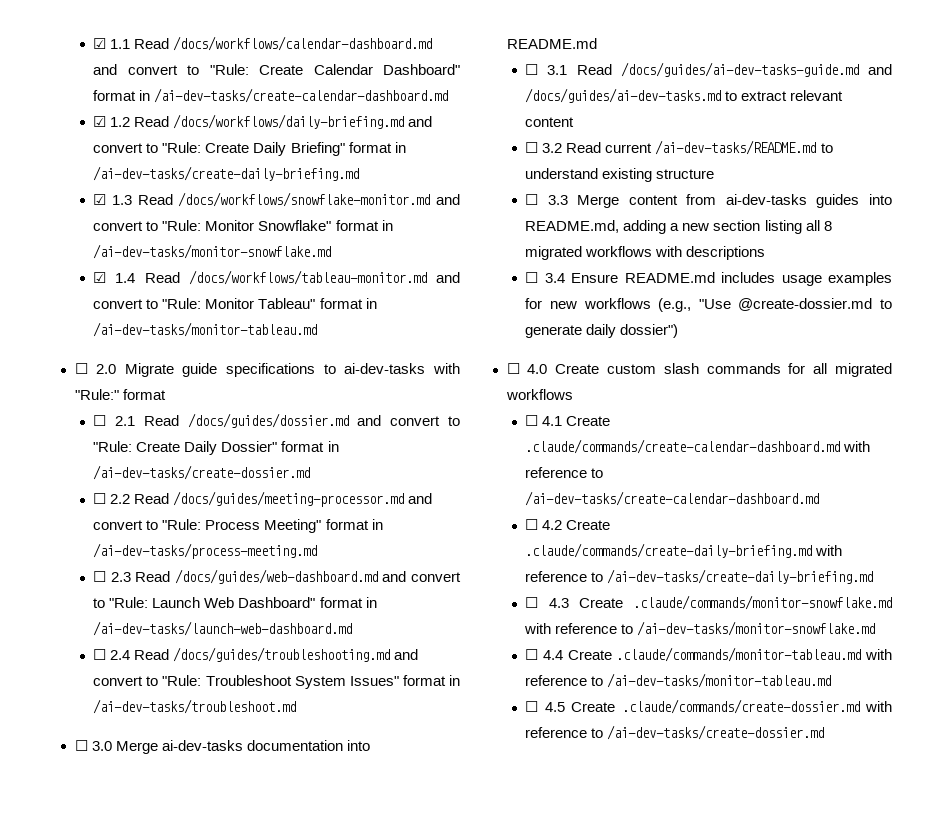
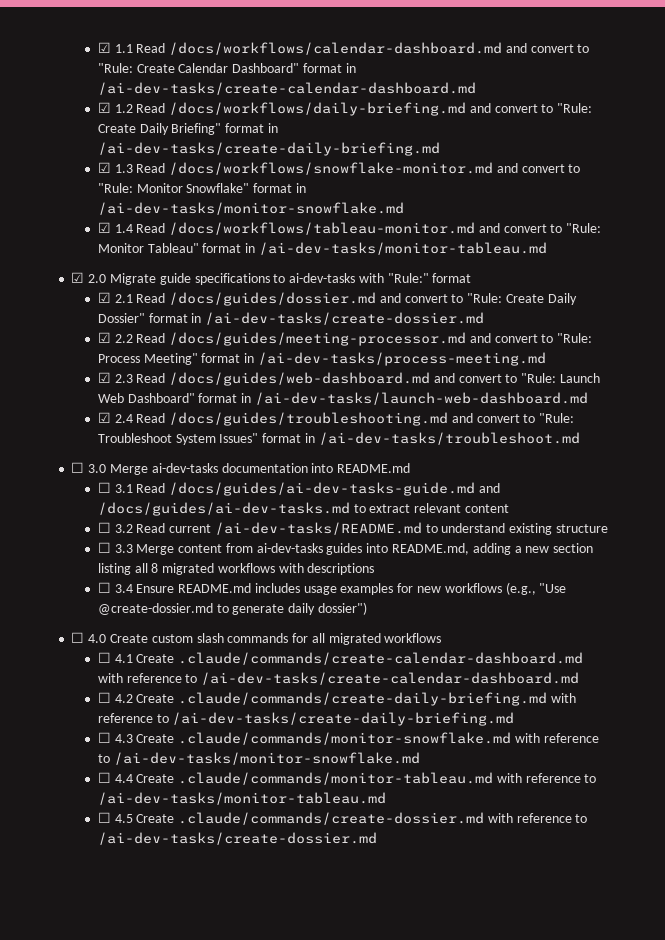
- ☐ 2.0 Migrate guide specifications to ai-dev-tasks with "Rule:" format
+ ☑ 2.0 Migrate guide specifications to ai-dev-tasks with "Rule:" format
- ☐ 2.1 Read /docs/guides/dossier.md and convert to "Rule: Create Daily Dossier" format in /ai-dev-tasks/create-dossier.md
+ ☑ 2.1 Read /docs/guides/dossier.md and convert to "Rule: Create Daily Dossier" format in /ai-dev-tasks/create-dossier.md
- ☐ 2.2 Read /docs/guides/meeting-processor.md and convert to "Rule: Process Meeting" format in /ai-dev-tasks/process-meeting.md
+ ☑ 2.2 Read /docs/guides/meeting-processor.md and convert to "Rule: Process Meeting" format in /ai-dev-tasks/process-meeting.md
- ☐ 2.3 Read /docs/guides/web-dashboard.md and convert to "Rule: Launch Web Dashboard" format in /ai-dev-tasks/launch-web-dashboard.md
+ ☑ 2.3 Read /docs/guides/web-dashboard.md and convert to "Rule: Launch Web Dashboard" format in /ai-dev-tasks/launch-web-dashboard.md
- ☐ 2.4 Read /docs/guides/troubleshooting.md and convert to "Rule: Troubleshoot System Issues" format in /ai-dev-tasks/troubleshoot.md
+ ☑ 2.4 Read /docs/guides/troubleshooting.md and convert to "Rule: Troubleshoot System Issues" format in /ai-dev-tasks/troubleshoot.md

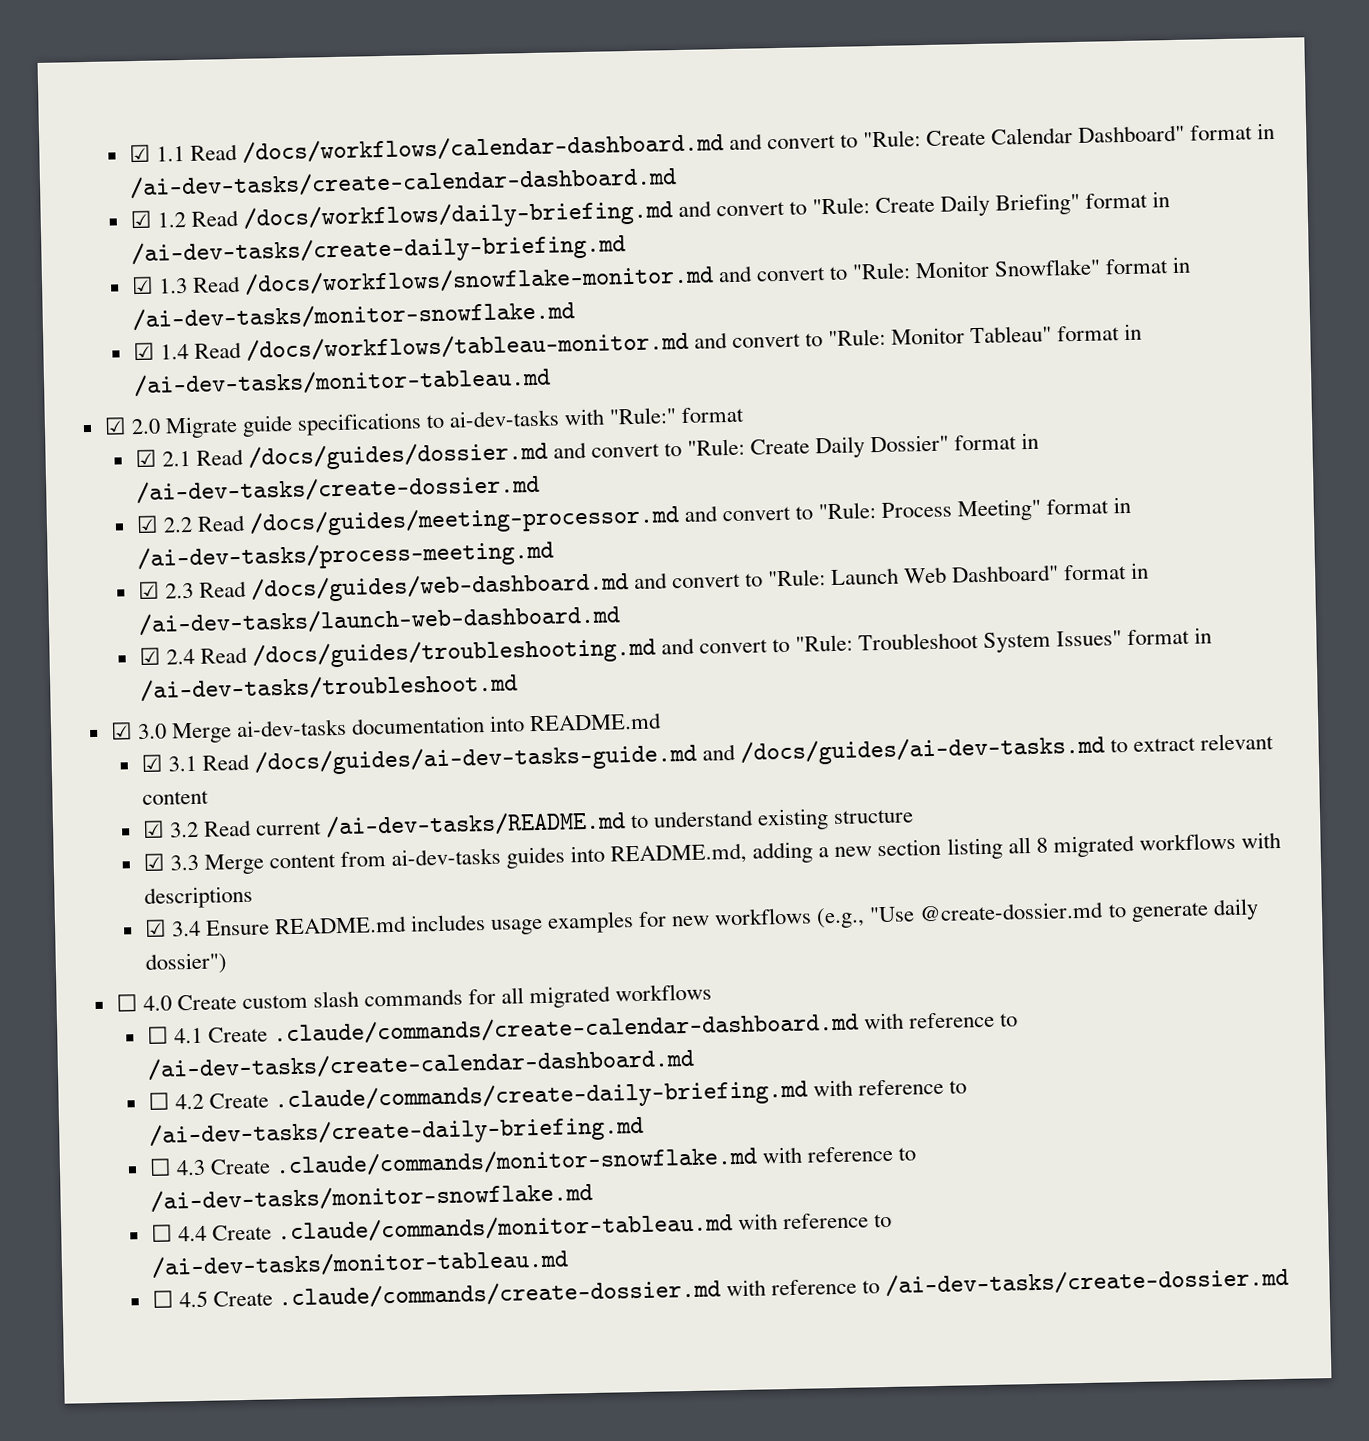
- ☐ 3.0 Merge ai-dev-tasks documentation into README.md
+ ☑ 3.0 Merge ai-dev-tasks documentation into README.md
- ☐ 3.1 Read /docs/guides/ai-dev-tasks-guide.md and /docs/guides/ai-dev-tasks.md to extract relevant content
+ ☑ 3.1 Read /docs/guides/ai-dev-tasks-guide.md and /docs/guides/ai-dev-tasks.md to extract relevant content
- ☐ 3.2 Read current /ai-dev-tasks/README.md to understand existing structure
+ ☑ 3.2 Read current /ai-dev-tasks/README.md to understand existing structure
- ☐ 3.3 Merge content from ai-dev-tasks guides into README.md, adding a new section listing all 8 migrated workflows with descriptions
+ ☑ 3.3 Merge content from ai-dev-tasks guides into README.md, adding a new section listing all 8 migrated workflows with descriptions
- ☐ 3.4 Ensure README.md includes usage examples for new workflows (e.g., "Use @create-dossier.md to generate daily dossier")
+ ☑ 3.4 Ensure README.md includes usage examples for new workflows (e.g., "Use @create-dossier.md to generate daily dossier")

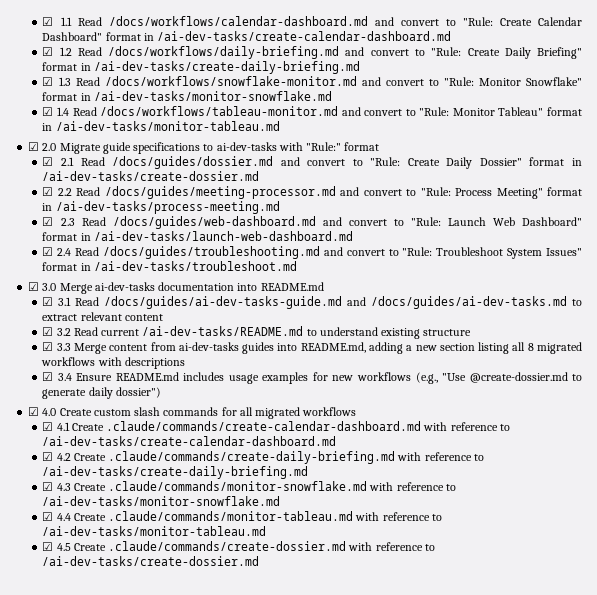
- ☐ 4.0 Create custom slash commands for all migrated workflows
+ ☑ 4.0 Create custom slash commands for all migrated workflows
- ☐ 4.1 Create .claude/commands/create-calendar-dashboard.md with reference to /ai-dev-tasks/create-calendar-dashboard.md
+ ☑ 4.1 Create .claude/commands/create-calendar-dashboard.md with reference to /ai-dev-tasks/create-calendar-dashboard.md
- ☐ 4.2 Create .claude/commands/create-daily-briefing.md with reference to /ai-dev-tasks/create-daily-briefing.md
+ ☑ 4.2 Create .claude/commands/create-daily-briefing.md with reference to /ai-dev-tasks/create-daily-briefing.md
- ☐ 4.3 Create .claude/commands/monitor-snowflake.md with reference to /ai-dev-tasks/monitor-snowflake.md
+ ☑ 4.3 Create .claude/commands/monitor-snowflake.md with reference to /ai-dev-tasks/monitor-snowflake.md
- ☐ 4.4 Create .claude/commands/monitor-tableau.md with reference to /ai-dev-tasks/monitor-tableau.md
+ ☑ 4.4 Create .claude/commands/monitor-tableau.md with reference to /ai-dev-tasks/monitor-tableau.md
- ☐ 4.5 Create .claude/commands/create-dossier.md with reference to /ai-dev-tasks/create-dossier.md
+ ☑ 4.5 Create .claude/commands/create-dossier.md with reference to /ai-dev-tasks/create-dossier.md

